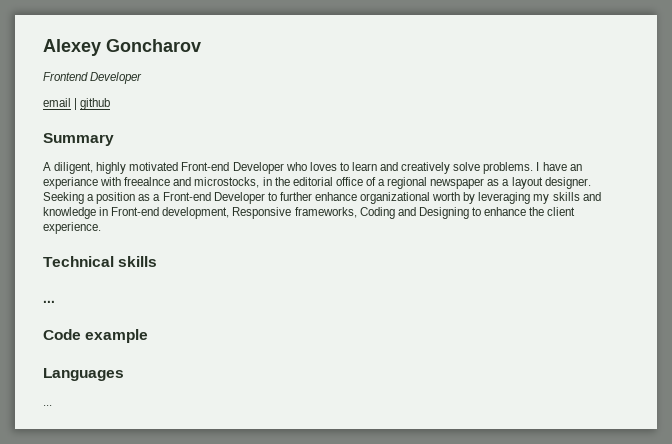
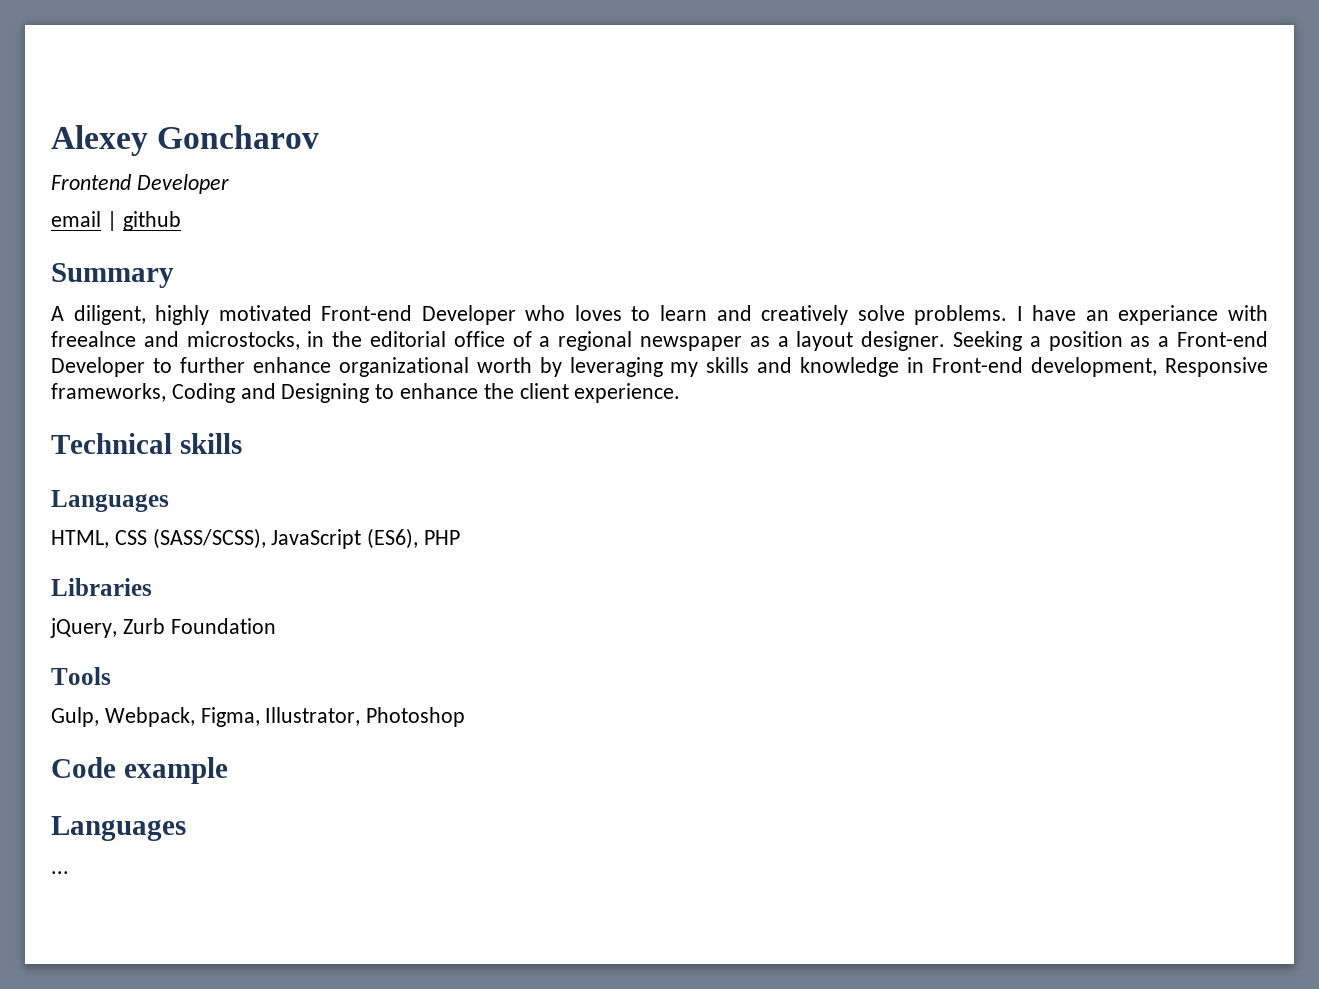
  Technical skills
- ...
+ Languages
+ HTML, CSS (SASS/SCSS), JavaScript (ES6), PHP
+ Libraries
+ jQuery, Zurb Foundation
+ Tools
+ Gulp, Webpack, Figma, Illustrator, Photoshop

